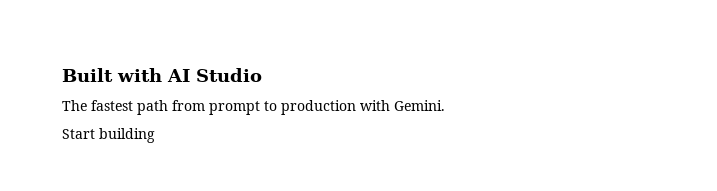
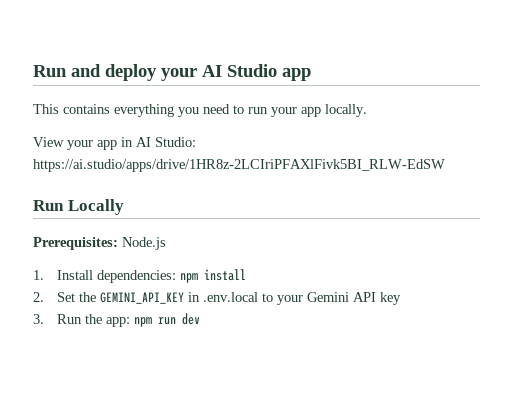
- Built with AI Studio
- The fastest path from prompt to production with Gemini.
- Start building
+ Run and deploy your AI Studio app
+ This contains everything you need to run your app locally.
+ View your app in AI Studio: https://ai.studio/apps/drive/1HR8z-2LCIriPFAXlFivk5BI_RLW-EdSW
+ Run Locally
+ Prerequisites: Node.js
+ 1. Install dependencies: npm install
+ 2. Set the GEMINI_API_KEY in .env.local to your Gemini API key
+ 3. Run the app: npm run dev

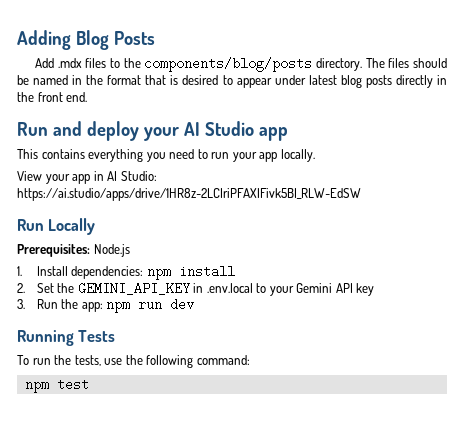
+ Adding Blog Posts
+ Add .mdx files to the components/blog/posts directory. The files should be named in the format that is desired to appear under latest blog posts directly in the front end.
+ Running Tests
+ To run the tests, use the following command:
+ npm test

